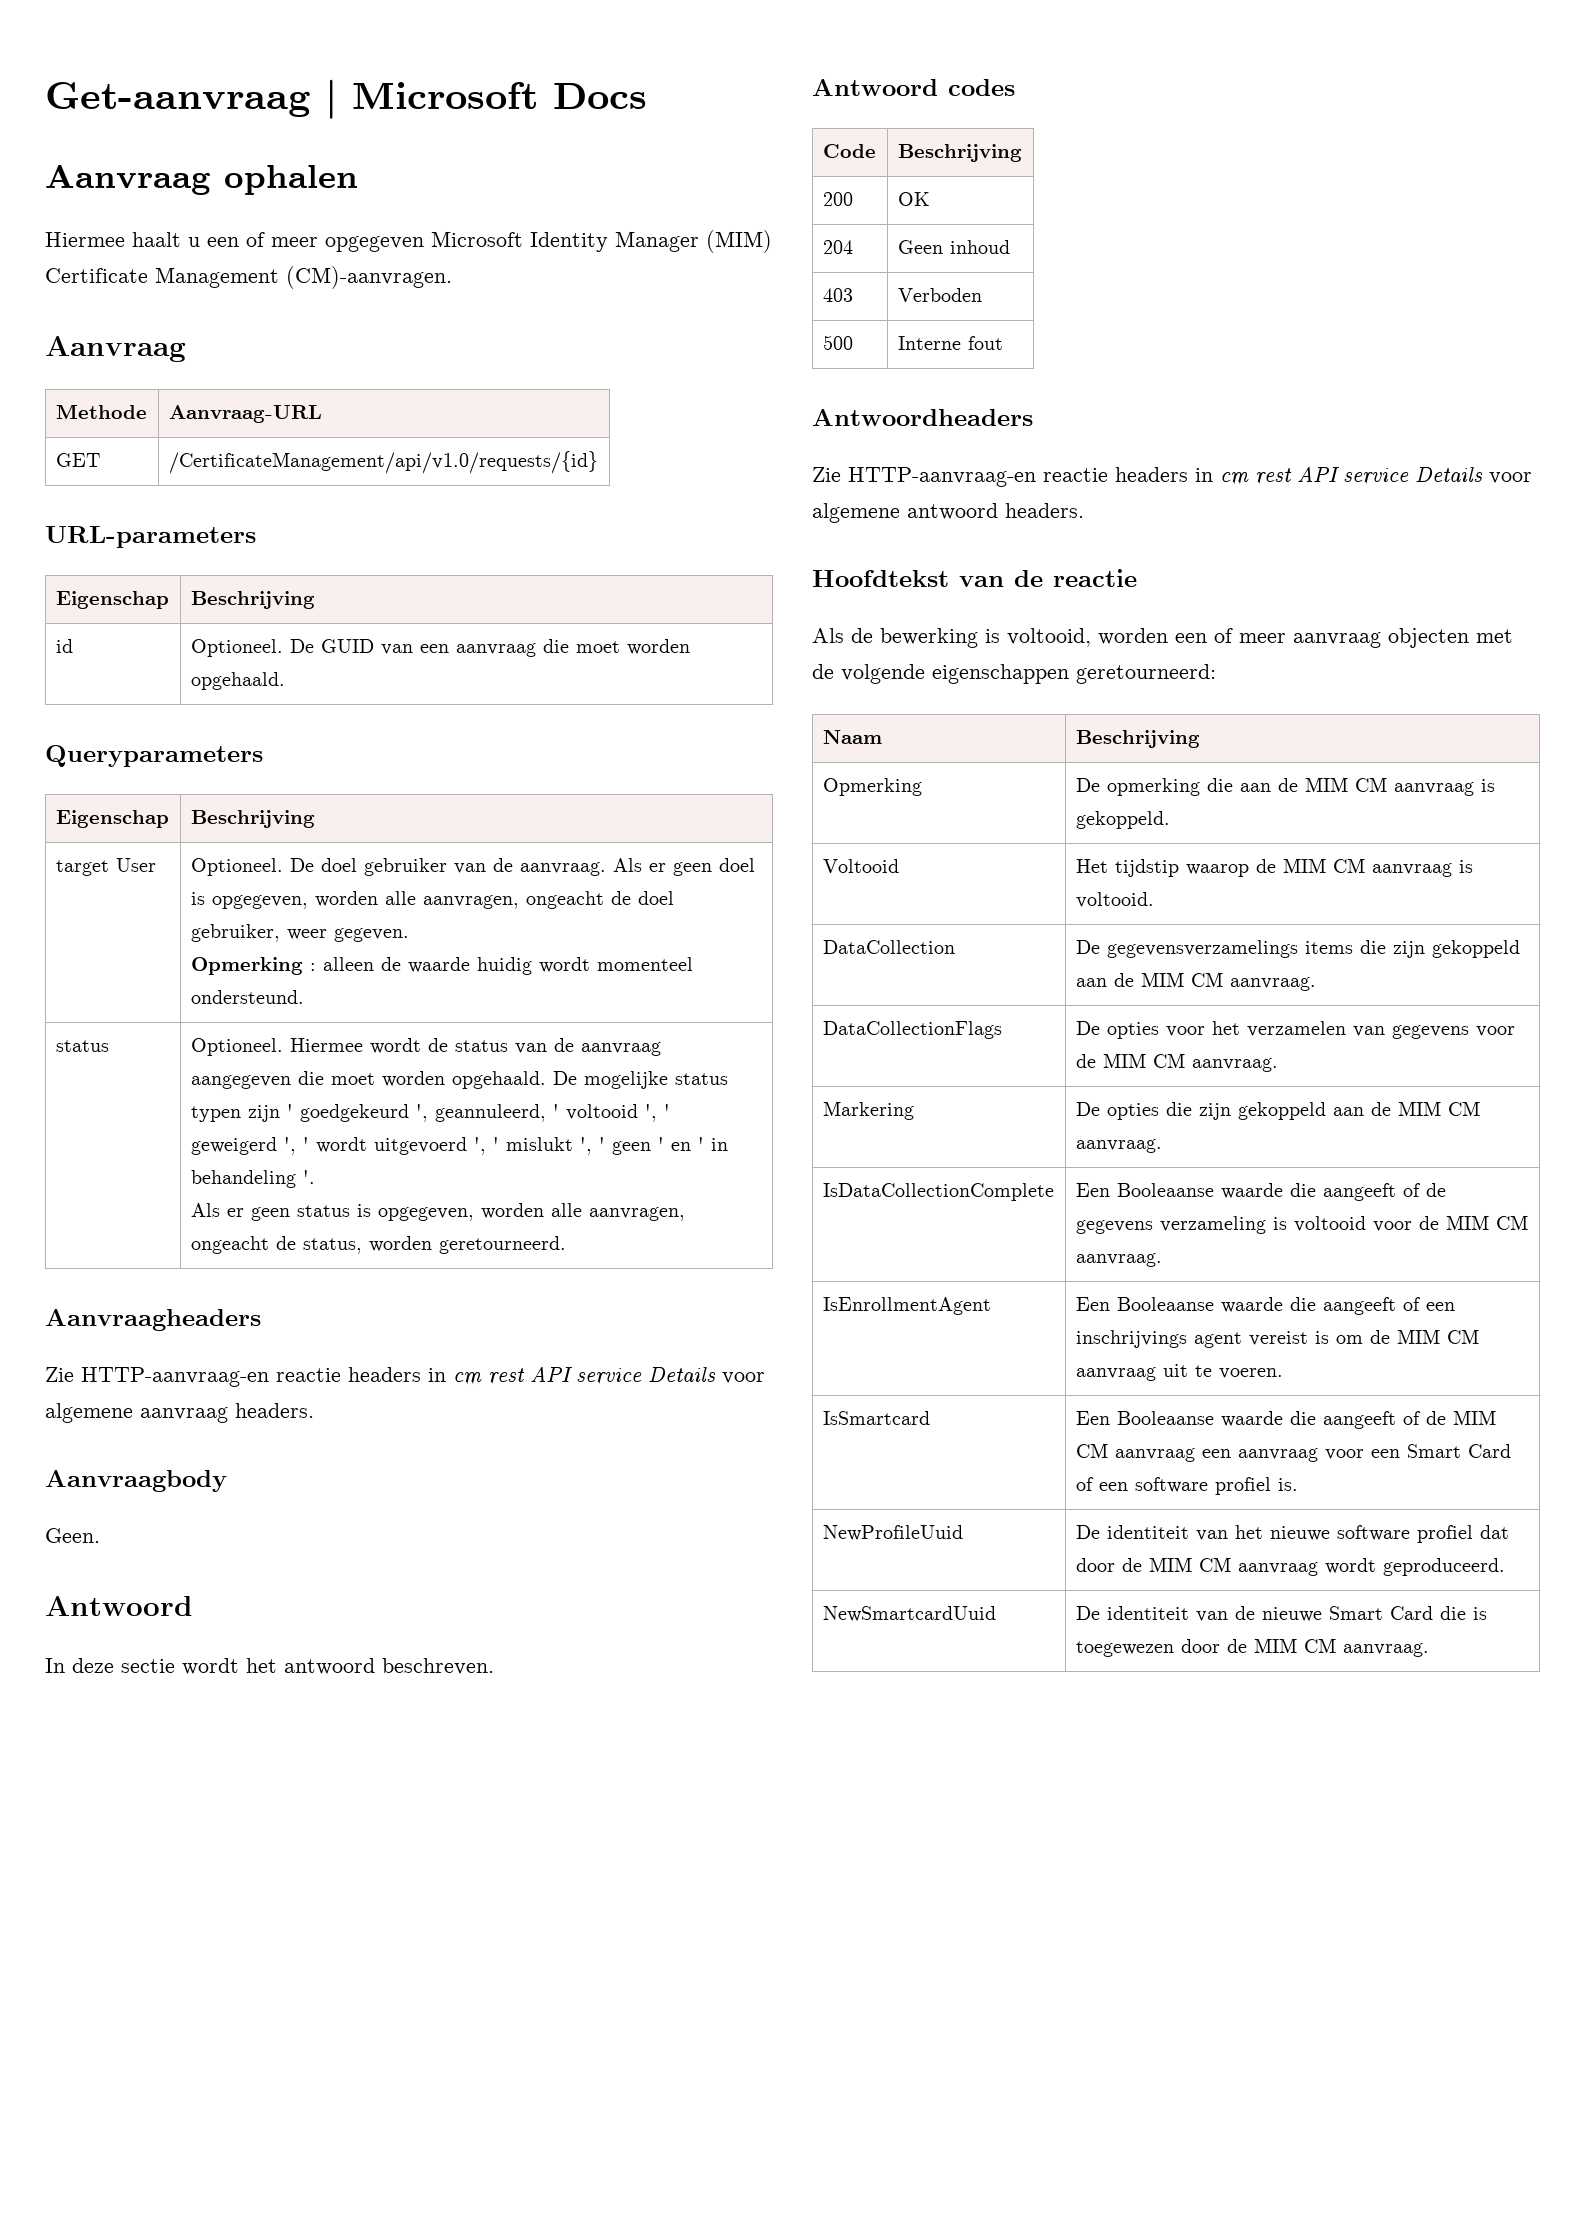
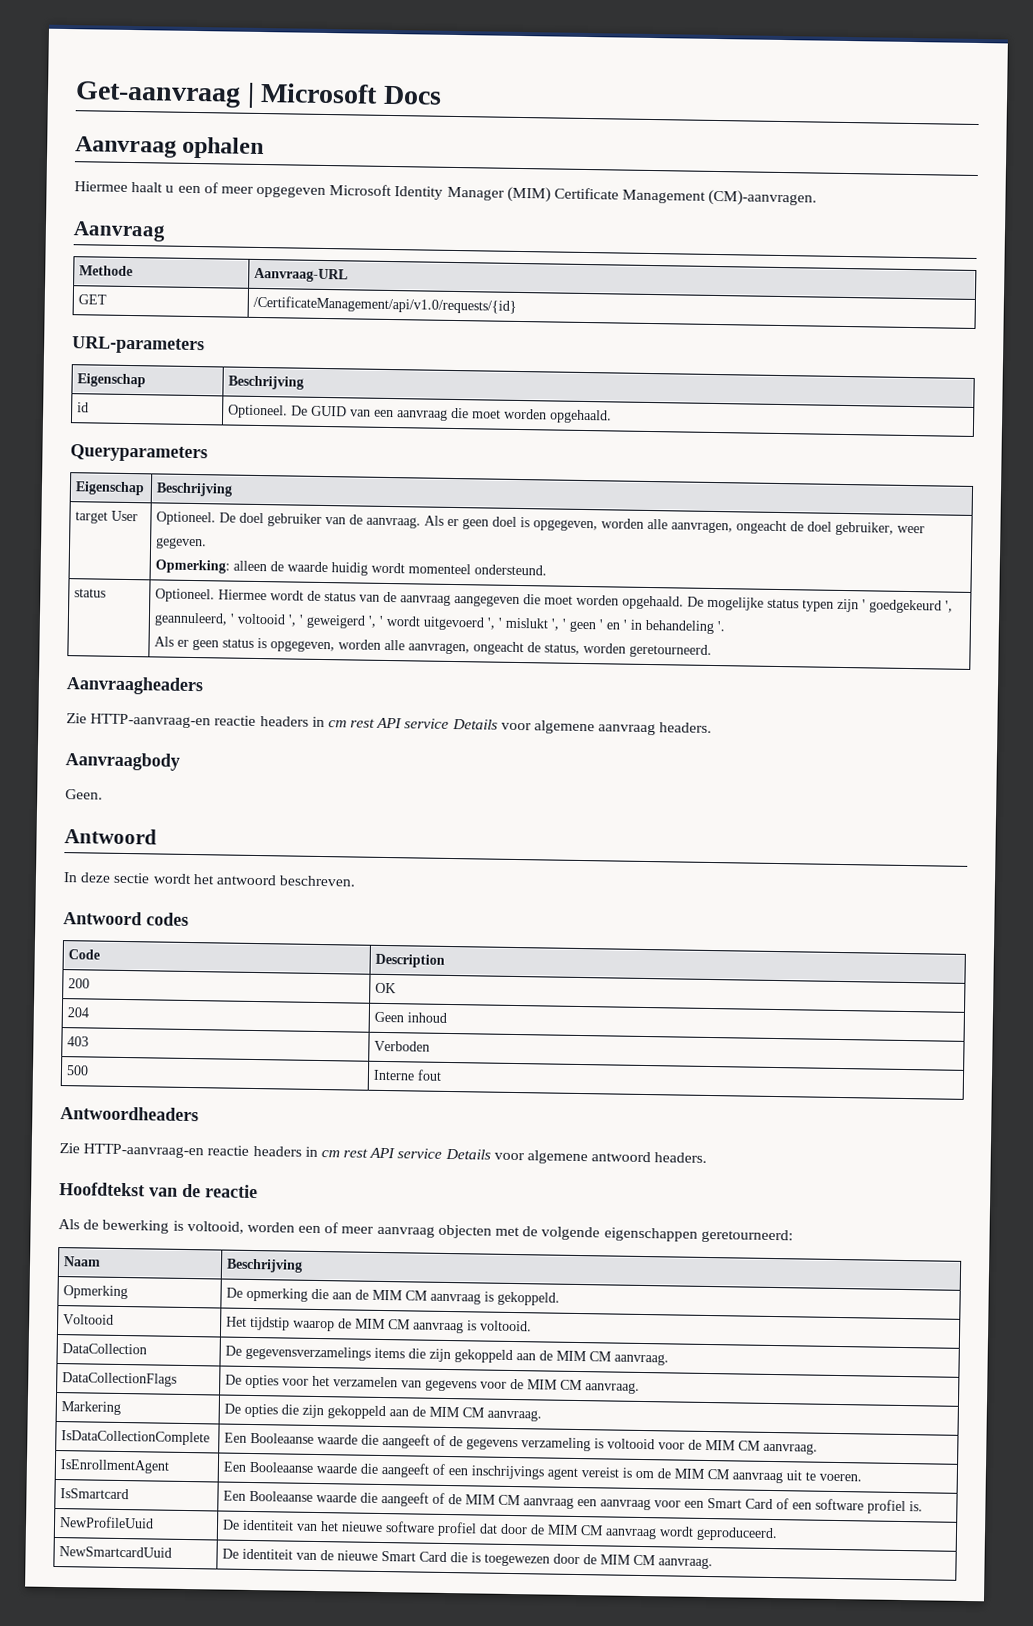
  target User | Optioneel. De doel gebruiker van de aanvraag. Als er geen doel is opgegeven, worden alle aanvragen, ongeacht de doel gebruiker, weer gegeven.
- Opmerking : alleen de waarde huidig wordt momenteel ondersteund.
+ Opmerking: alleen de waarde huidig wordt momenteel ondersteund.
- Code | Beschrijving
+ Code | Description

